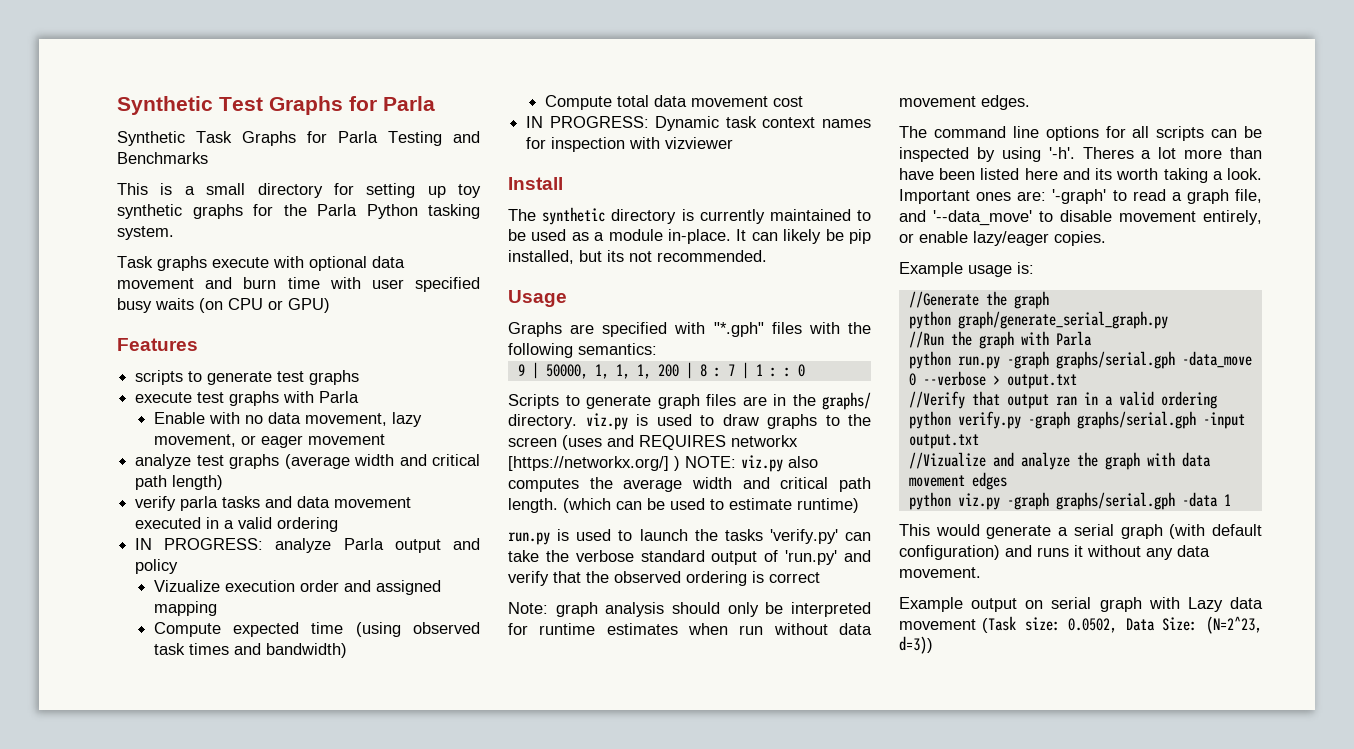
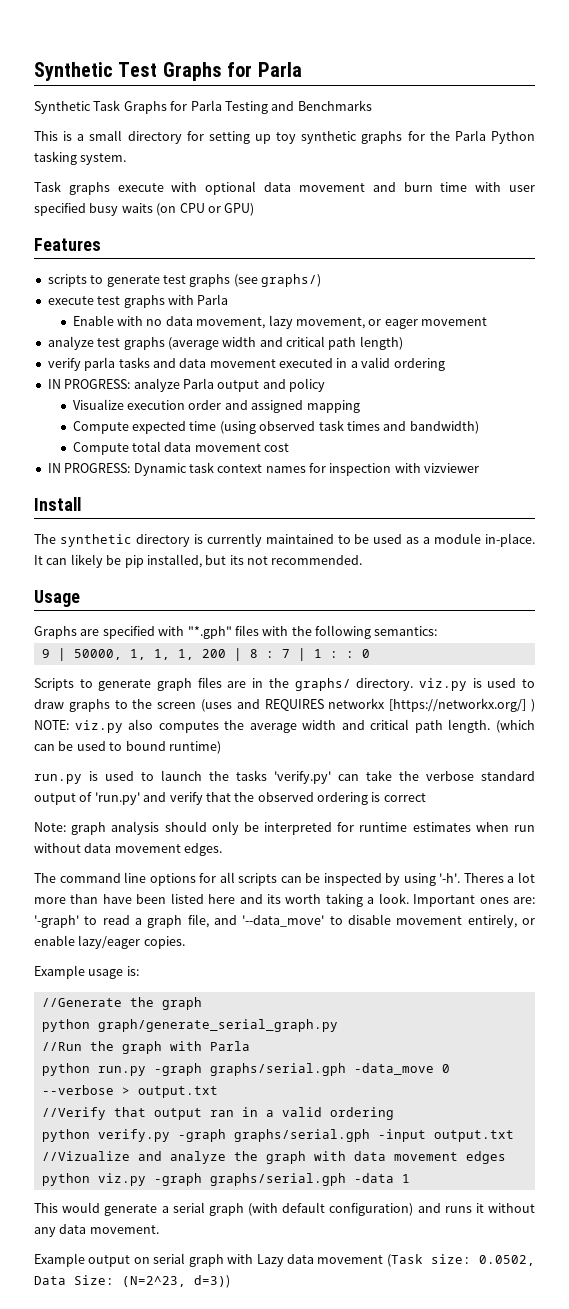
- scripts to generate test graphs
+ scripts to generate test graphs (see graphs/)
- Vizualize execution order and assigned mapping
+ Visualize execution order and assigned mapping
- (which can be used to estimate runtime)
+ (which can be used to bound runtime)

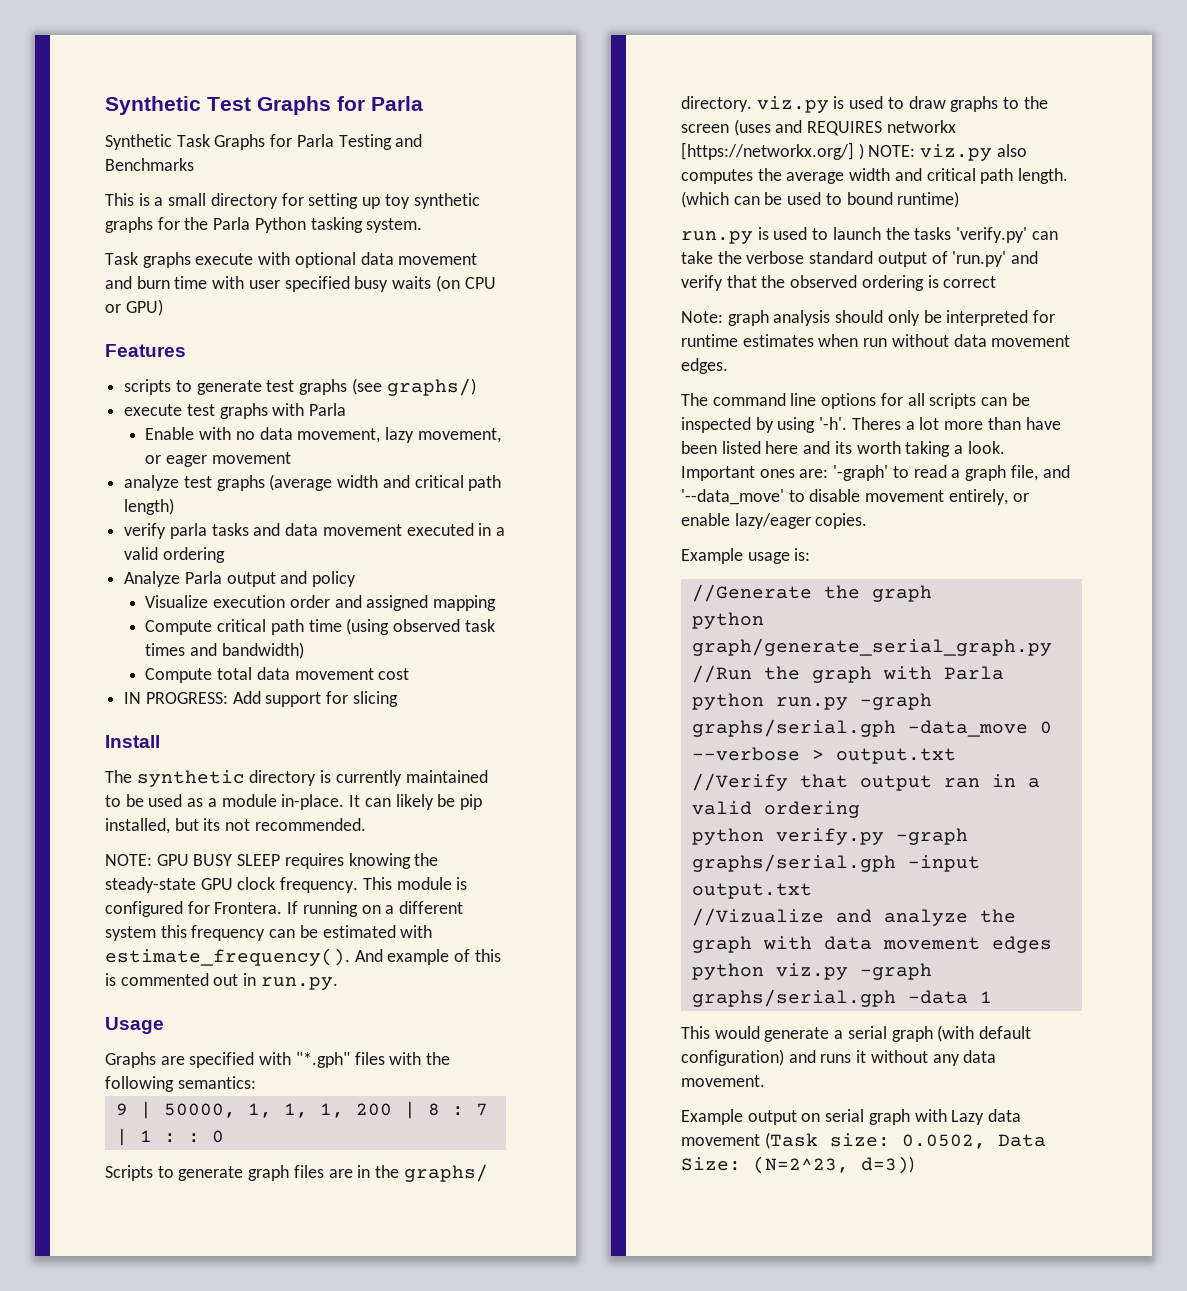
- IN PROGRESS: analyze Parla output and policy
+ Analyze Parla output and policy
- Compute expected time (using observed task times and bandwidth)
+ Compute critical path time (using observed task times and bandwidth)
- IN PROGRESS: Dynamic task context names for inspection with vizviewer
+ IN PROGRESS: Add support for slicing
+ NOTE: GPU BUSY SLEEP requires knowing the steady-state GPU clock frequency. This module is configured for Frontera. If running on a different system this frequency can be estimated with estimate_frequency(). And example of this is commented out in run.py.

